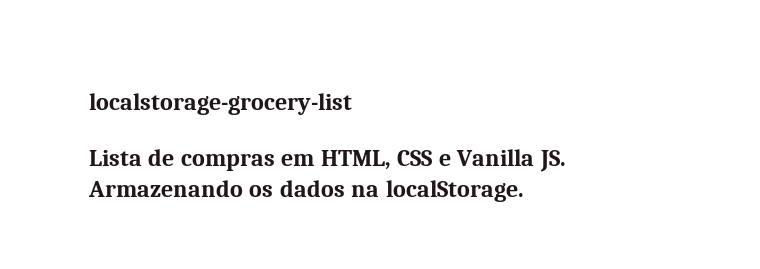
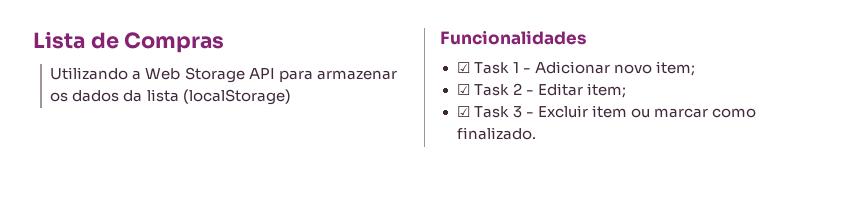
- localstorage-grocery-list
- Lista de compras em HTML, CSS e Vanilla JS. Armazenando os dados na localStorage.
+ Lista de Compras
+ Utilizando a Web Storage API para armazenar os dados da lista (localStorage)
+ Funcionalidades
+ ☑ Task 1 - Adicionar novo item;
+ ☑ Task 2 - Editar item;
+ ☑ Task 3 - Excluir item ou marcar como finalizado.

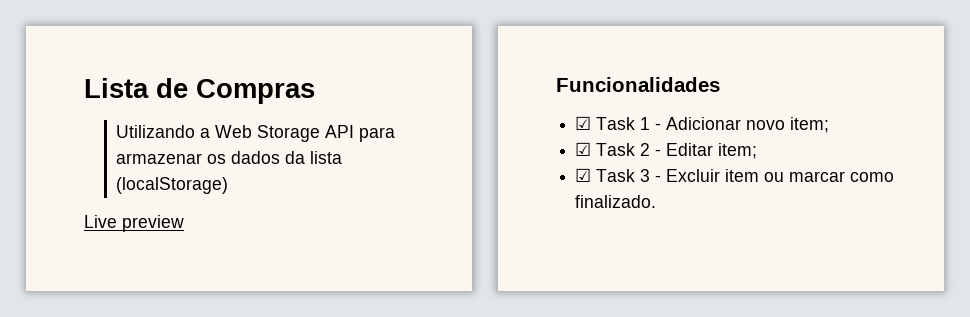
+ Live preview

